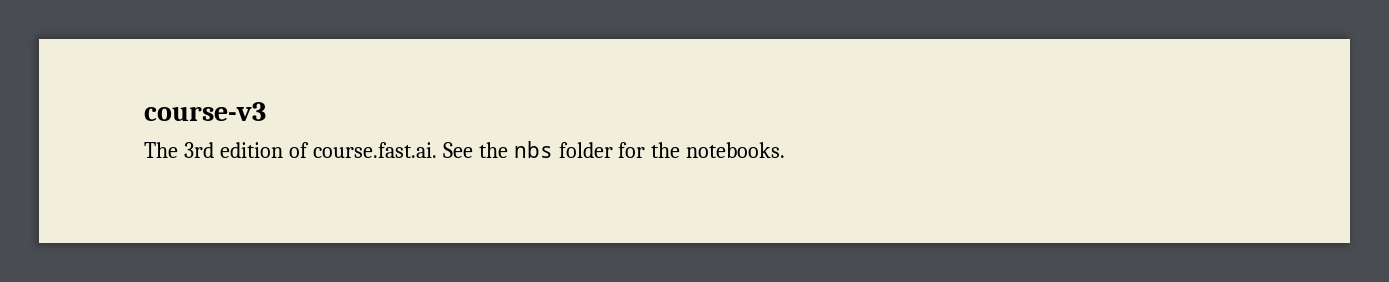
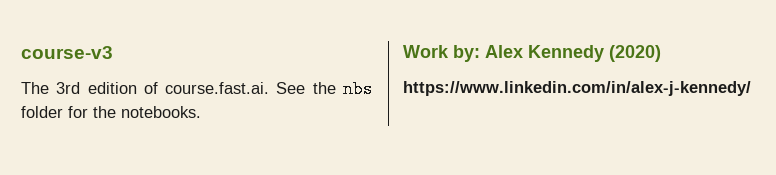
+ Work by: Alex Kennedy (2020)
+ https://www.linkedin.com/in/alex-j-kennedy/

